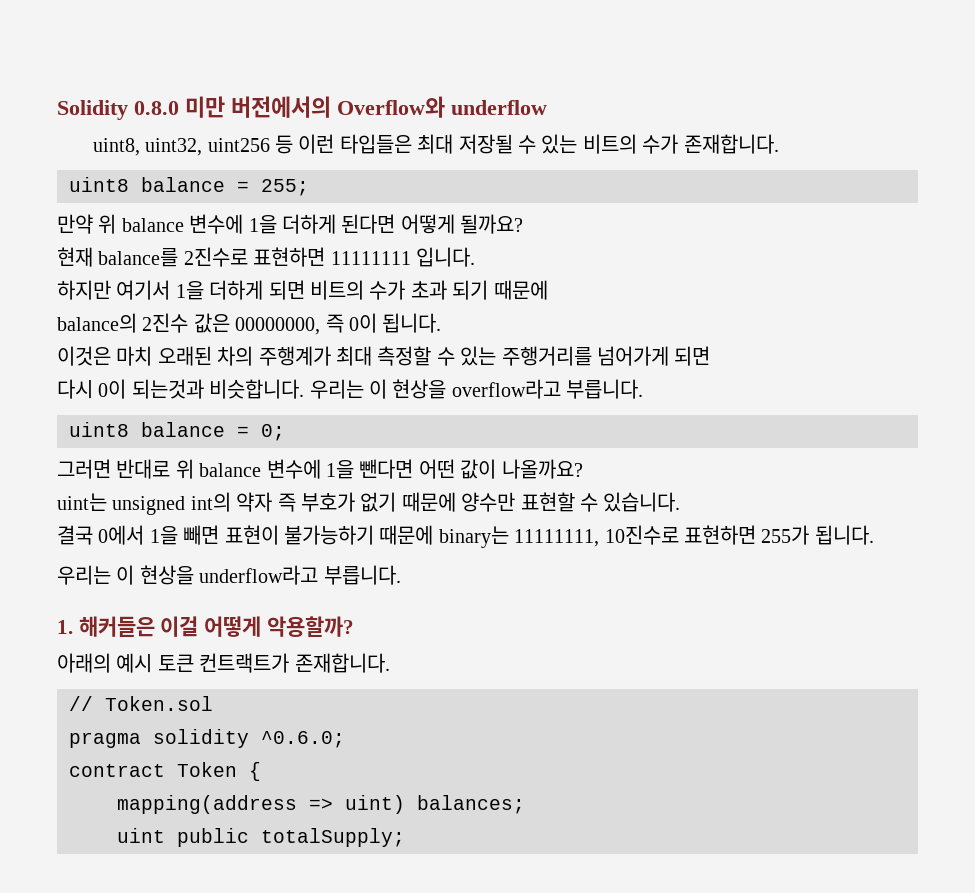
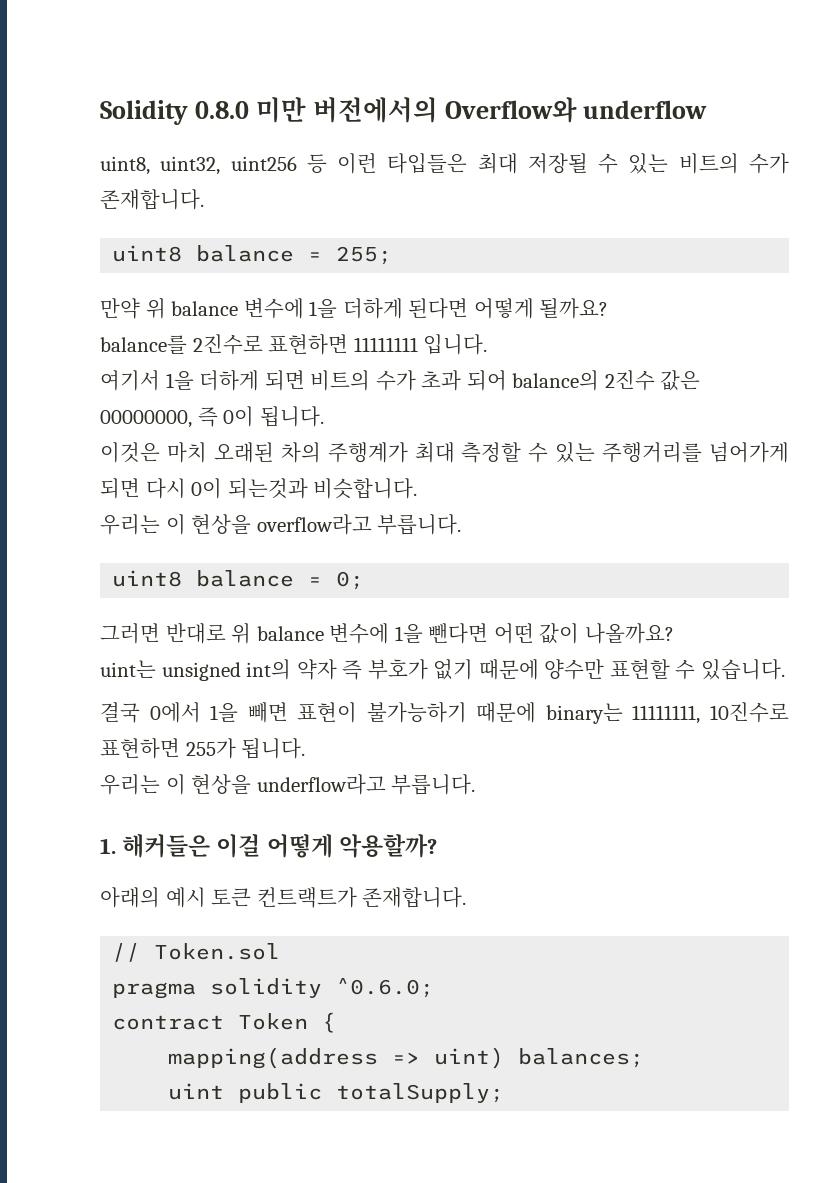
- 현재 balance를 2진수로 표현하면 11111111 입니다.
+ balance를 2진수로 표현하면 11111111 입니다.
- 하지만 여기서 1을 더하게 되면 비트의 수가 초과 되기 때문에
- balance의 2진수 값은 00000000, 즉 0이 됩니다.
+ 여기서 1을 더하게 되면 비트의 수가 초과 되어 balance의 2진수 값은 00000000, 즉 0이 됩니다.
- 이것은 마치 오래된 차의 주행계가 최대 측정할 수 있는 주행거리를 넘어가게 되면
- 다시 0이 되는것과 비슷합니다. 우리는 이 현상을 overflow라고 부릅니다.
+ 이것은 마치 오래된 차의 주행계가 최대 측정할 수 있는 주행거리를 넘어가게 되면 다시 0이 되는것과 비슷합니다.
+ 우리는 이 현상을 overflow라고 부릅니다.

